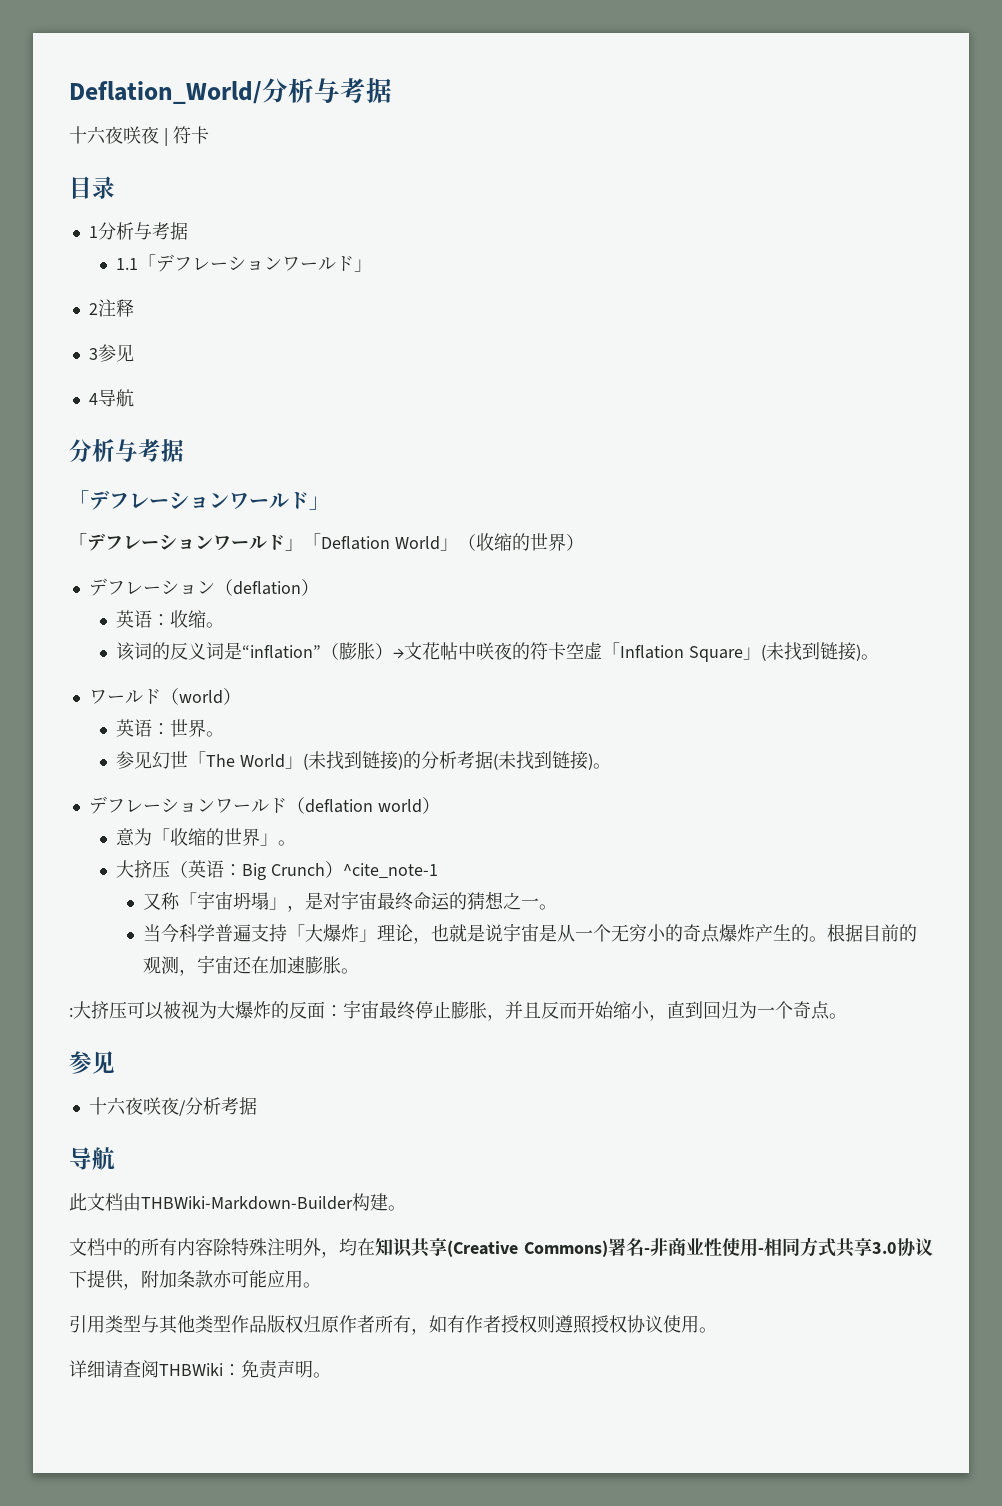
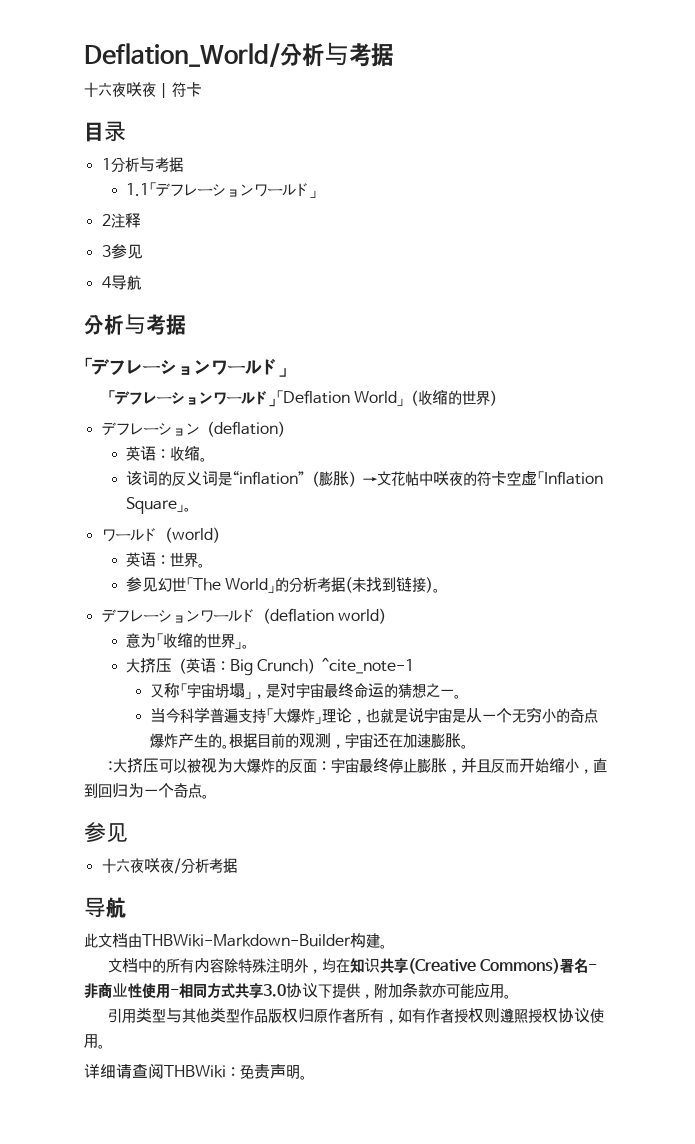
- 该词的反义词是“inflation”（膨胀）→文花帖中咲夜的符卡空虚「Inflation Square」(未找到链接)。
+ 该词的反义词是“inflation”（膨胀）→文花帖中咲夜的符卡空虚「Inflation Square」。
- 参见幻世「The World」(未找到链接)的分析考据(未找到链接)。
+ 参见幻世「The World」的分析考据(未找到链接)。

